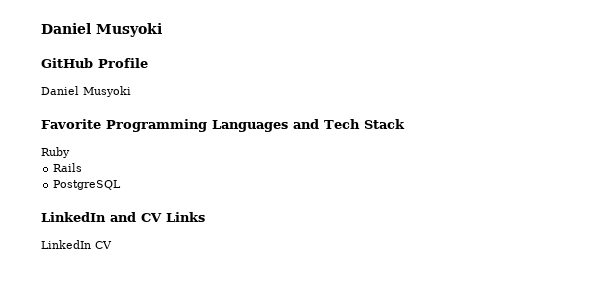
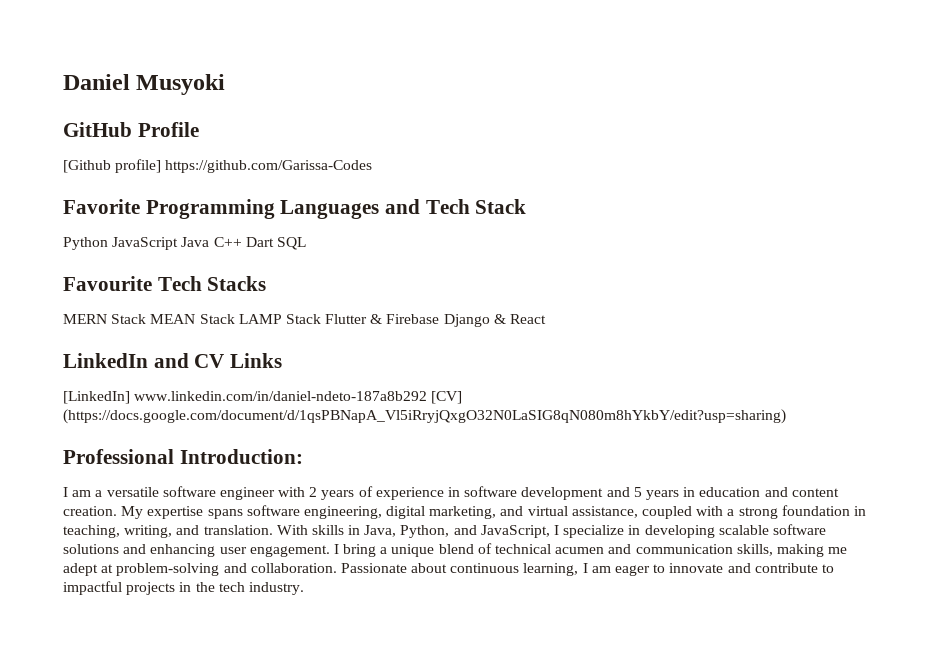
  GitHub Profile
- Daniel Musyoki
+ [Github profile] https://github.com/Garissa-Codes
- Ruby
- Rails
- PostgreSQL
+ Python JavaScript Java C++ Dart SQL
+ Favourite Tech Stacks
+ MERN Stack MEAN Stack LAMP Stack Flutter & Firebase Django & React
  LinkedIn and CV Links
- LinkedIn CV
+ [LinkedIn] www.linkedin.com/in/daniel-ndeto-187a8b292 [CV] (https://docs.google.com/document/d/1qsPBNapA_Vl5iRryjQxgO32N0LaSIG8qN080m8hYkbY/edit?usp=sharing)
+ Professional Introduction:
+ I am a versatile software engineer with 2 years of experience in software development and 5 years in education and content creation. My expertise spans software engineering, digital marketing, and virtual assistance, coupled with a strong foundation in teaching, writing, and translation. With skills in Java, Python, and JavaScript, I specialize in developing scalable software solutions and enhancing user engagement. I bring a unique blend of technical acumen and communication skills, making me adept at problem-solving and collaboration. Passionate about continuous learning, I am eager to innovate and contribute to impactful projects in the tech industry.

